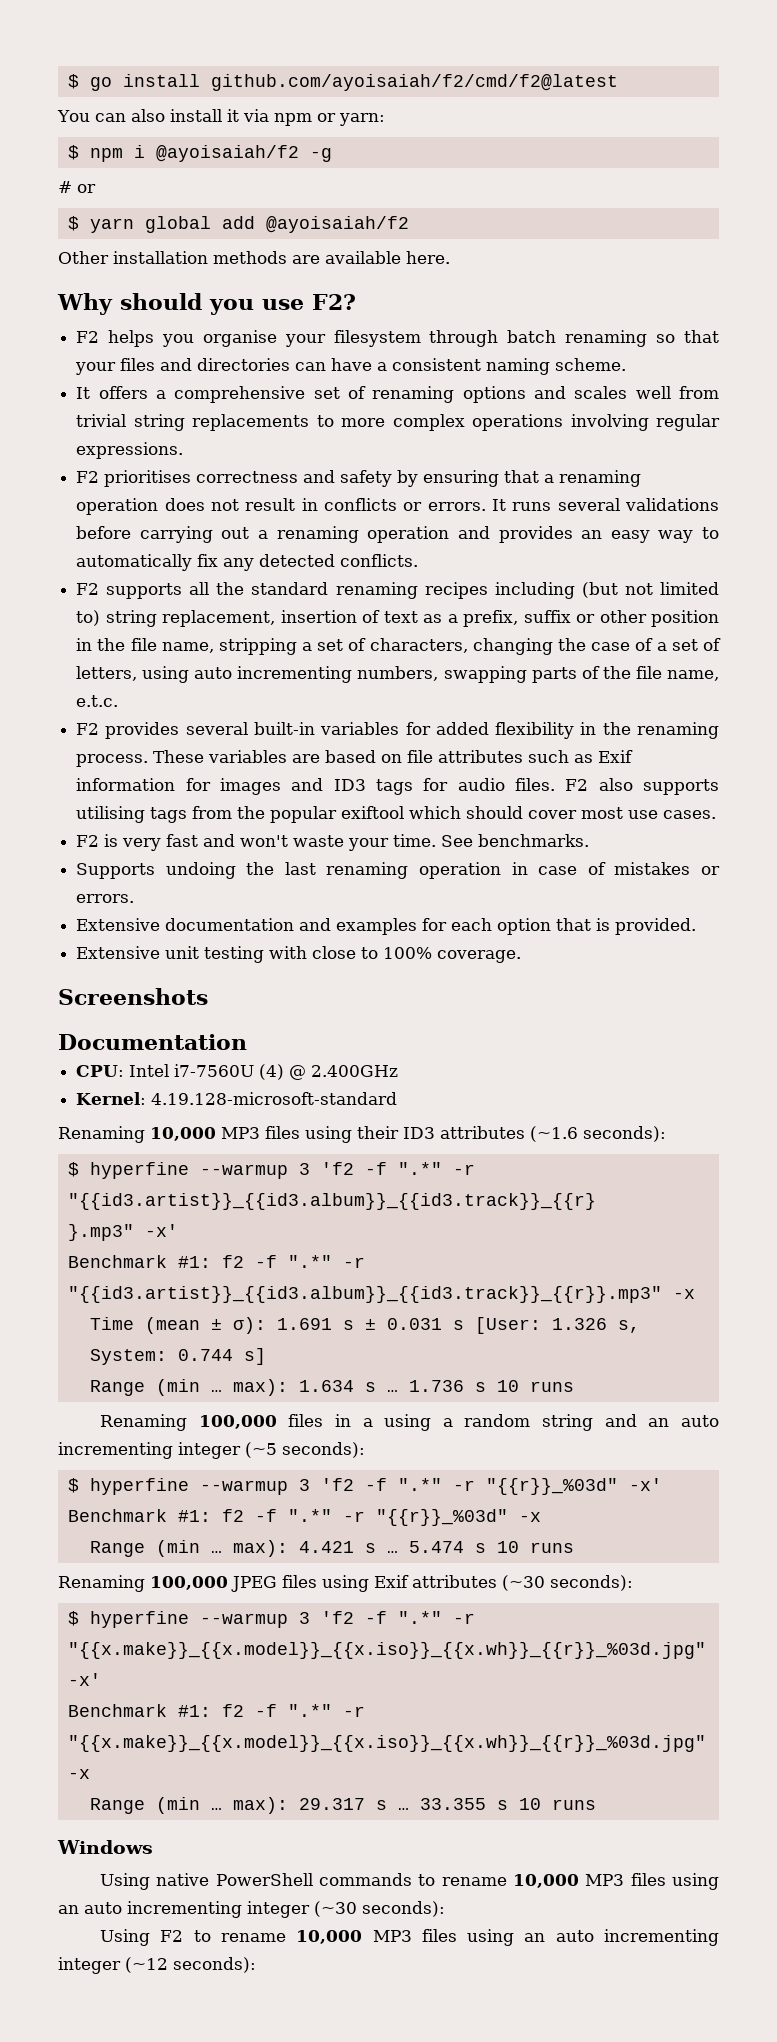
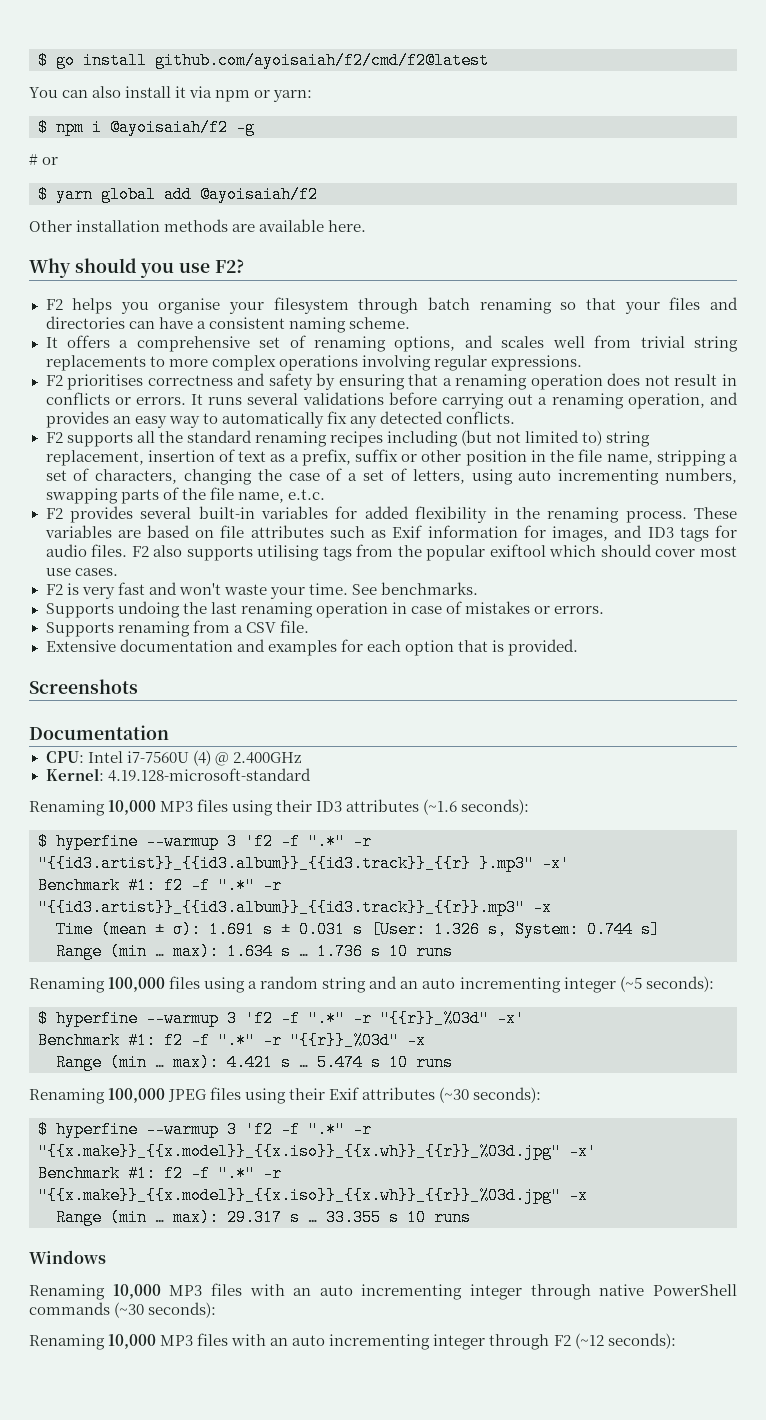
- It offers a comprehensive set of renaming options and scales well from trivial string replacements to more complex operations involving regular expressions.
+ It offers a comprehensive set of renaming options, and scales well from trivial string replacements to more complex operations involving regular expressions.
- It runs several validations before carrying out a renaming operation and provides an easy way to automatically fix any detected conflicts.
+ It runs several validations before carrying out a renaming operation, and provides an easy way to automatically fix any detected conflicts.
- These variables are based on file attributes such as Exif information for images and ID3 tags for audio files.
+ These variables are based on file attributes such as Exif information for images, and ID3 tags for audio files.
+ Supports renaming from a CSV file.
- Extensive unit testing with close to 100% coverage.
- $ hyperfine --warmup 3 'f2 -f ".*" -r "{{id3.artist}}_{{id3.album}}_{{id3.track}}_{{r}
- }.mp3" -x'
+ $ hyperfine --warmup 3 'f2 -f ".*" -r "{{id3.artist}}_{{id3.album}}_{{id3.track}}_{{r} }.mp3" -x'
- Renaming 100,000 files in a using a random string and an auto incrementing integer (~5 seconds):
+ Renaming 100,000 files using a random string and an auto incrementing integer (~5 seconds):
- Renaming 100,000 JPEG files using Exif attributes (~30 seconds):
+ Renaming 100,000 JPEG files using their Exif attributes (~30 seconds):
- Using native PowerShell commands to rename 10,000 MP3 files using an auto incrementing integer (~30 seconds):
- Using F2 to rename 10,000 MP3 files using an auto incrementing integer (~12 seconds):
+ Renaming 10,000 MP3 files with an auto incrementing integer through native PowerShell commands (~30 seconds):
+ Renaming 10,000 MP3 files with an auto incrementing integer through F2 (~12 seconds):

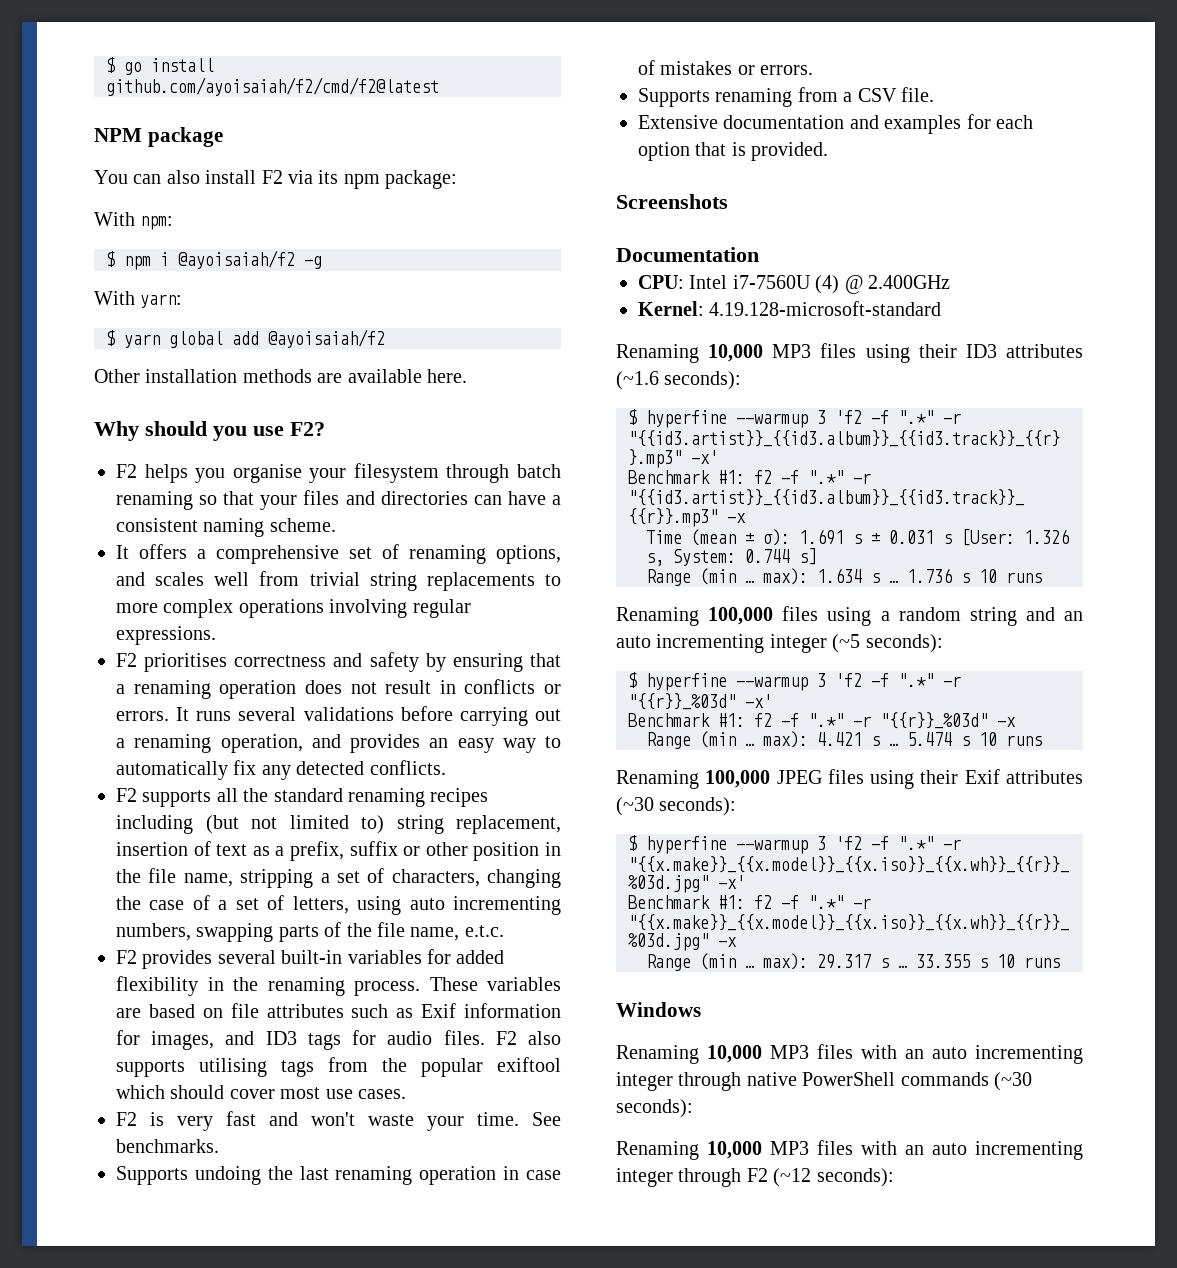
+ NPM package
- You can also install it via npm or yarn:
+ You can also install F2 via its npm package:
+ With npm:
- # or
+ With yarn:

